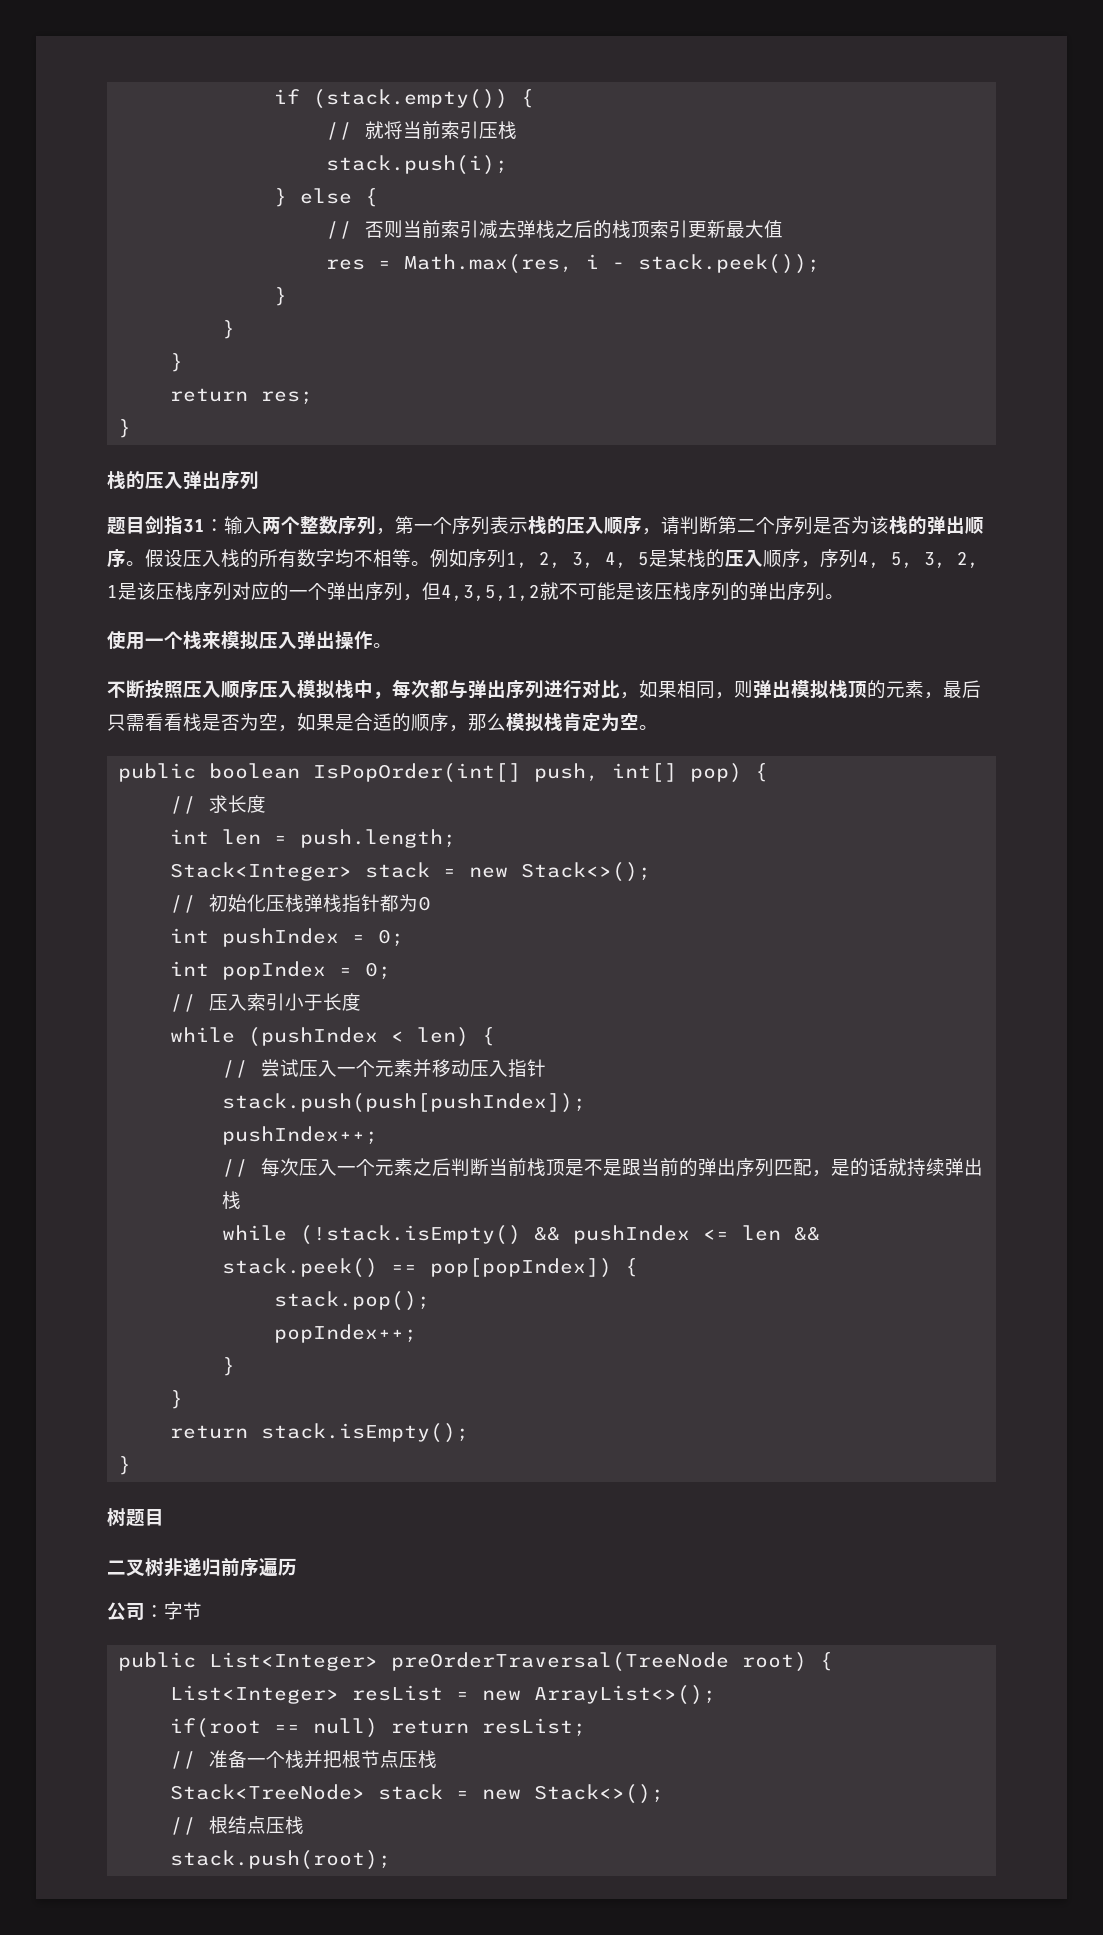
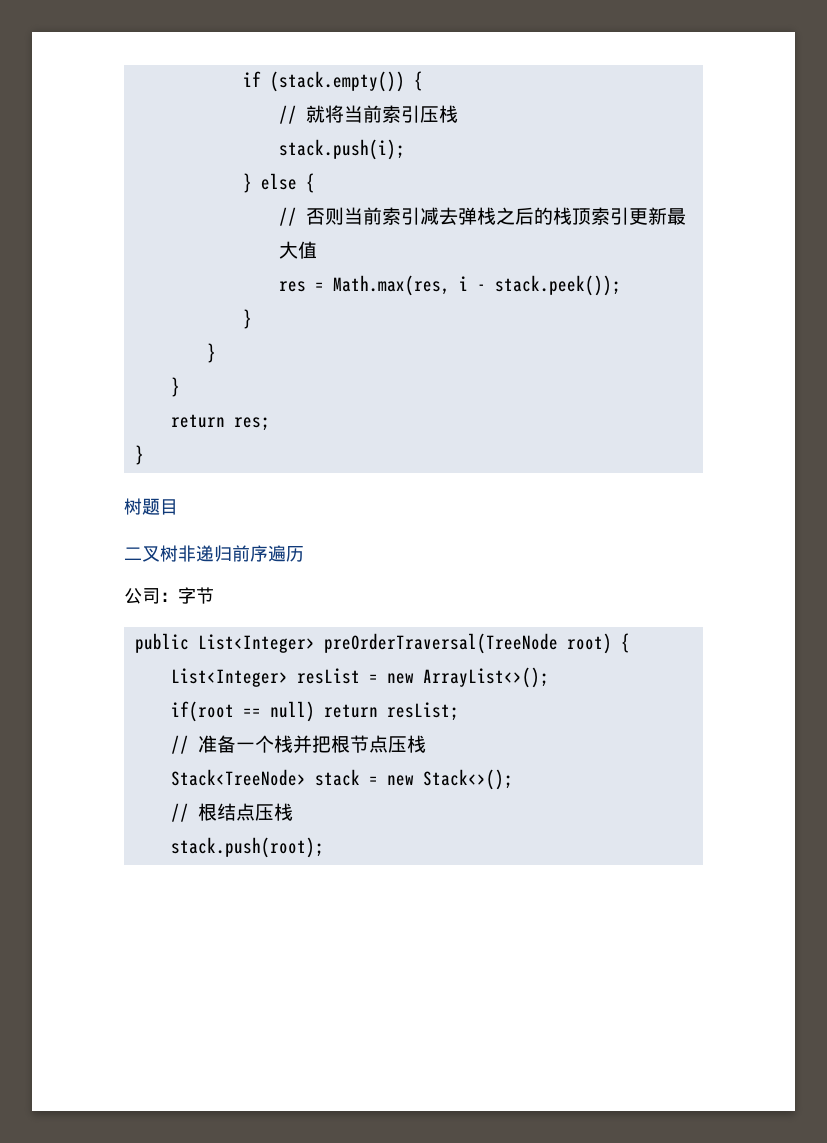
- 栈的压入弹出序列
- 题目剑指31：输入两个整数序列，第一个序列表示栈的压入顺序，请判断第二个序列是否为该栈的弹出顺序。假设压入栈的所有数字均不相等。例如序列1, 2, 3, 4, 5是某栈的压入顺序，序列4, 5, 3, 2, 1是该压栈序列对应的一个弹出序列，但4,3,5,1,2就不可能是该压栈序列的弹出序列。
- 使用一个栈来模拟压入弹出操作。
- 不断按照压入顺序压入模拟栈中，每次都与弹出序列进行对比，如果相同，则弹出模拟栈顶的元素，最后只需看看栈是否为空，如果是合适的顺序，那么模拟栈肯定为空。
- public boolean IsPopOrder(int[] push, int[] pop) {
- // 求长度
- int len = push.length;
- Stack<Integer> stack = new Stack<>();
- // 初始化压栈弹栈指针都为0
- int pushIndex = 0;
- int popIndex = 0;
- // 压入索引小于长度
- while (pushIndex < len) {
- // 尝试压入一个元素并移动压入指针
- stack.push(push[pushIndex]);
- pushIndex++;
- // 每次压入一个元素之后判断当前栈顶是不是跟当前的弹出序列匹配，是的话就持续弹出栈
- while (!stack.isEmpty() && pushIndex <= len && stack.peek() == pop[popIndex]) {
- stack.pop();
- popIndex++;
- }
- }
- return stack.isEmpty();
- }

